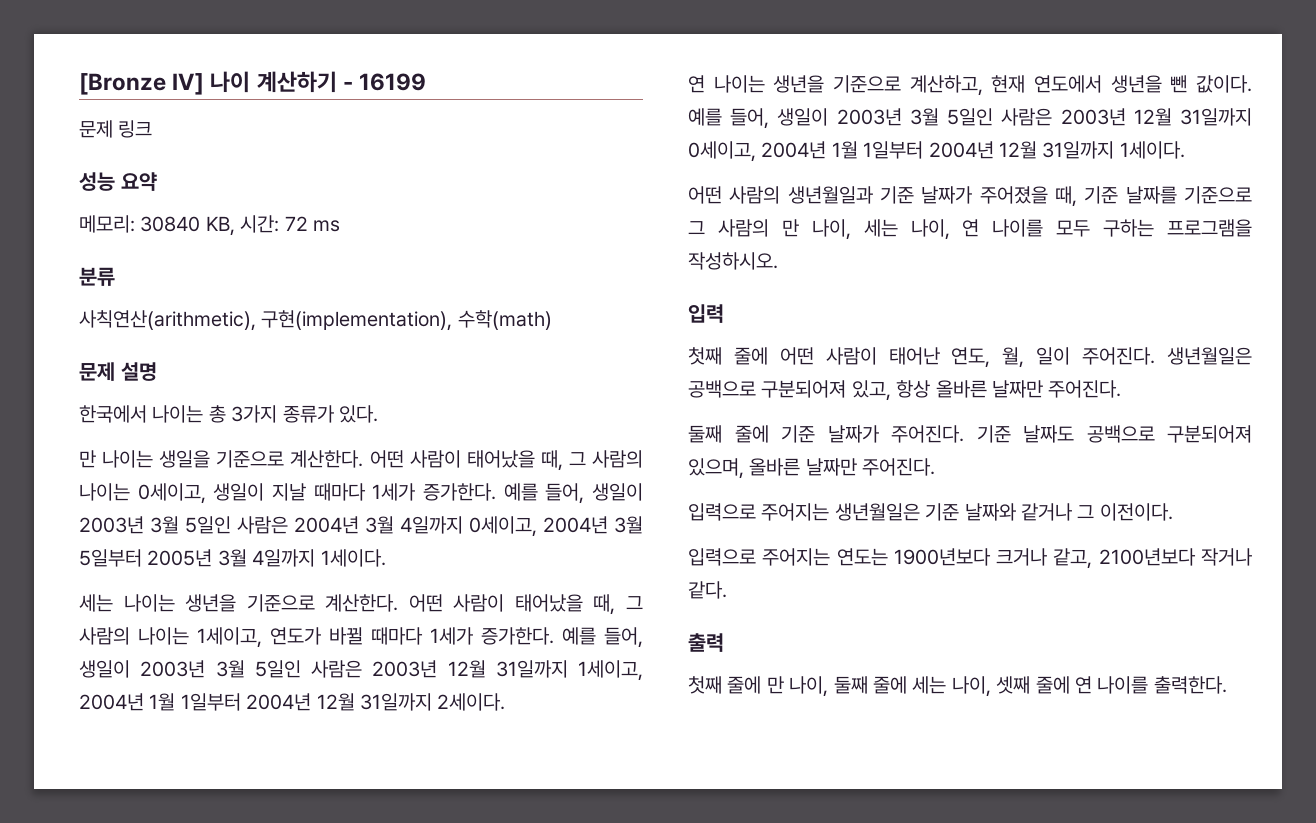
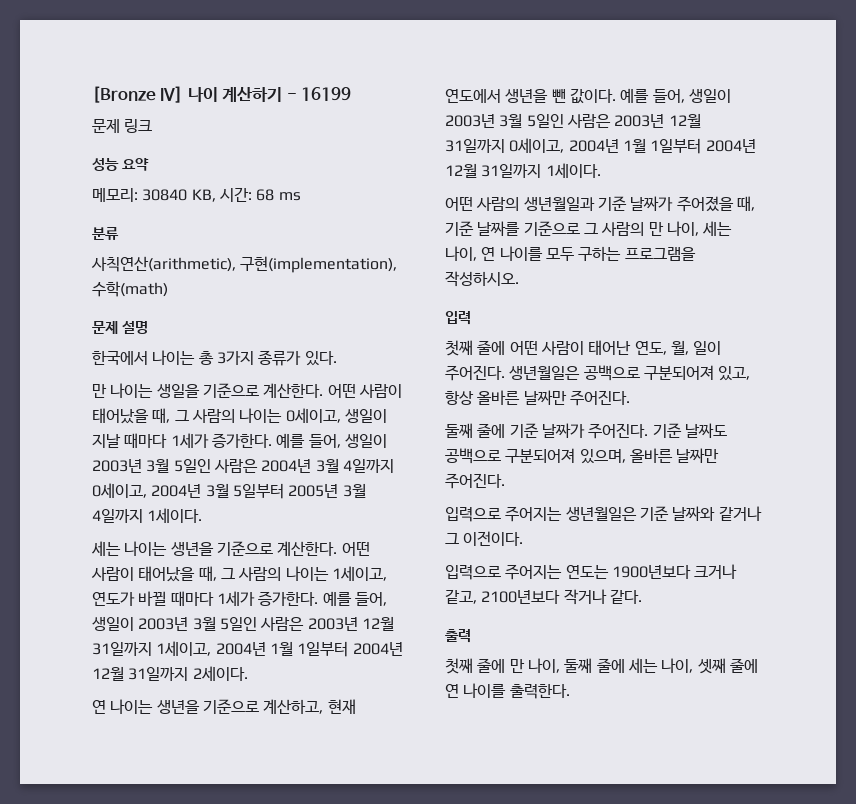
- 메모리: 30840 KB, 시간: 72 ms
+ 메모리: 30840 KB, 시간: 68 ms

